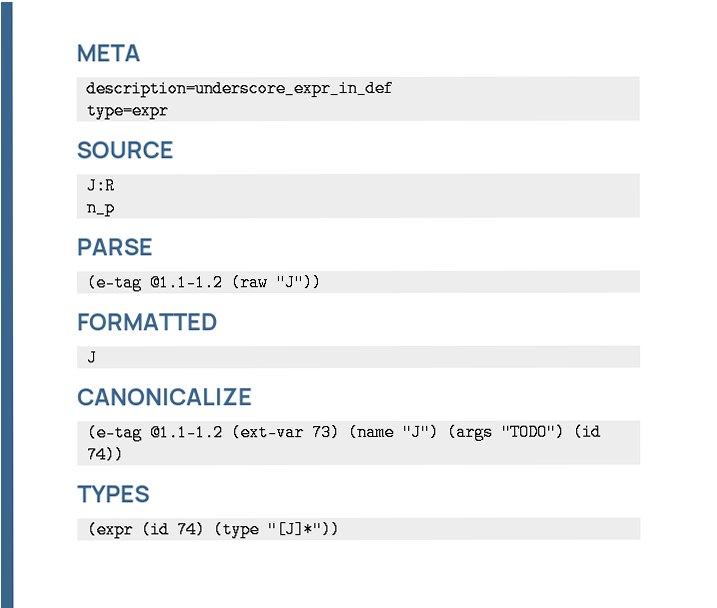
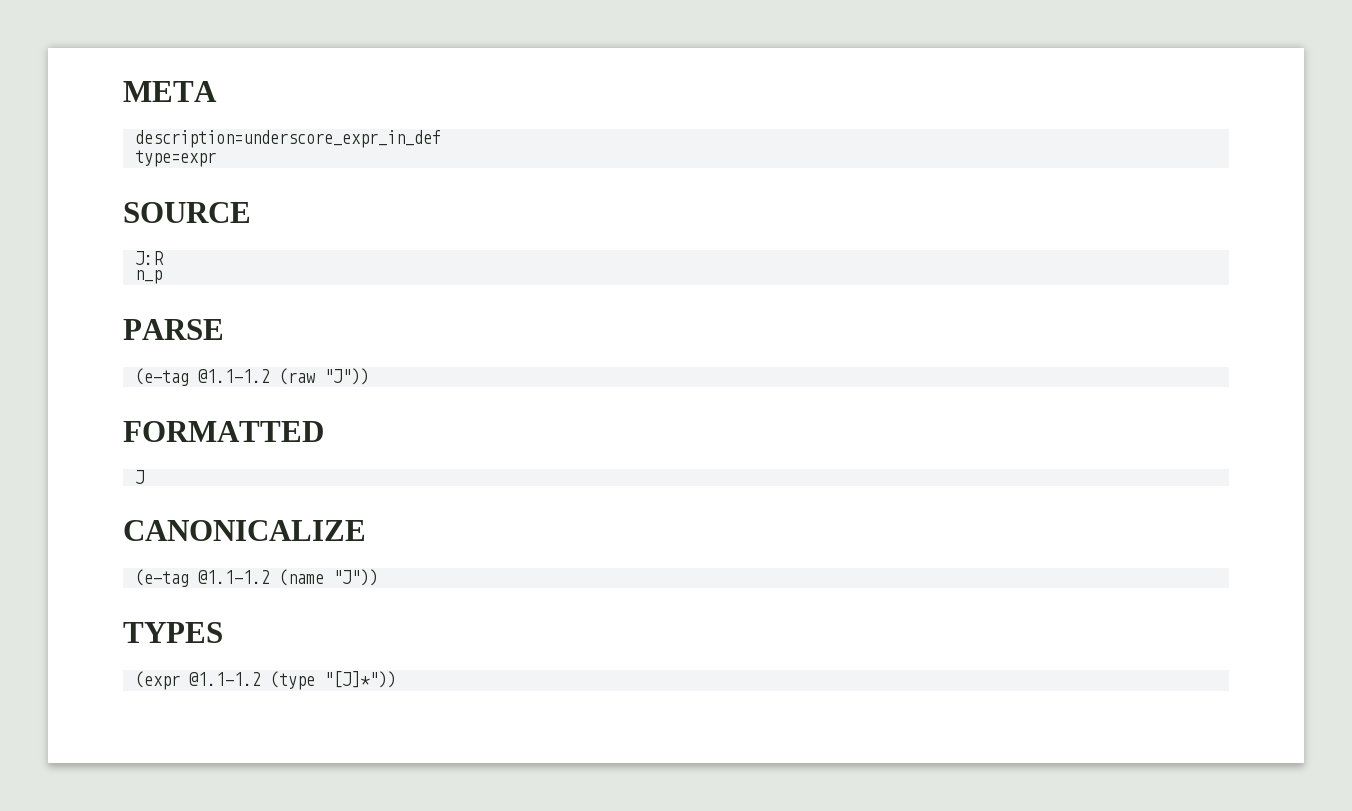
- (e-tag @1.1-1.2 (ext-var 73) (name "J") (args "TODO") (id 74))
+ (e-tag @1.1-1.2 (name "J"))
- (expr (id 74) (type "[J]*"))
+ (expr @1.1-1.2 (type "[J]*"))

